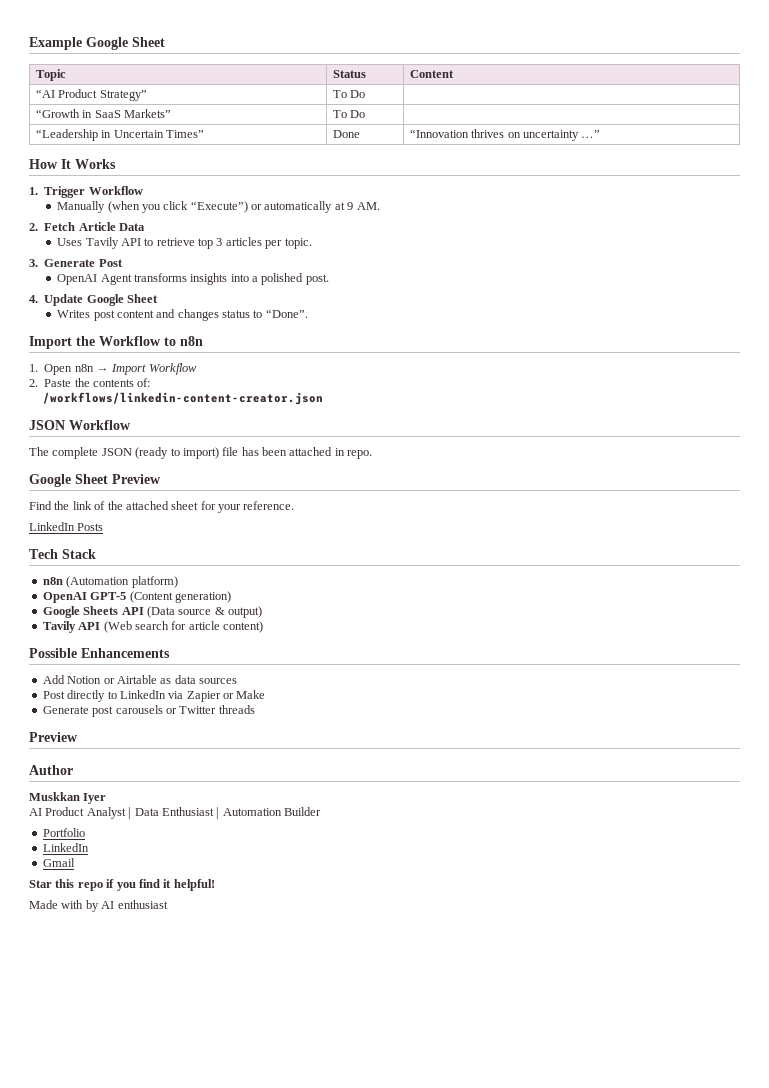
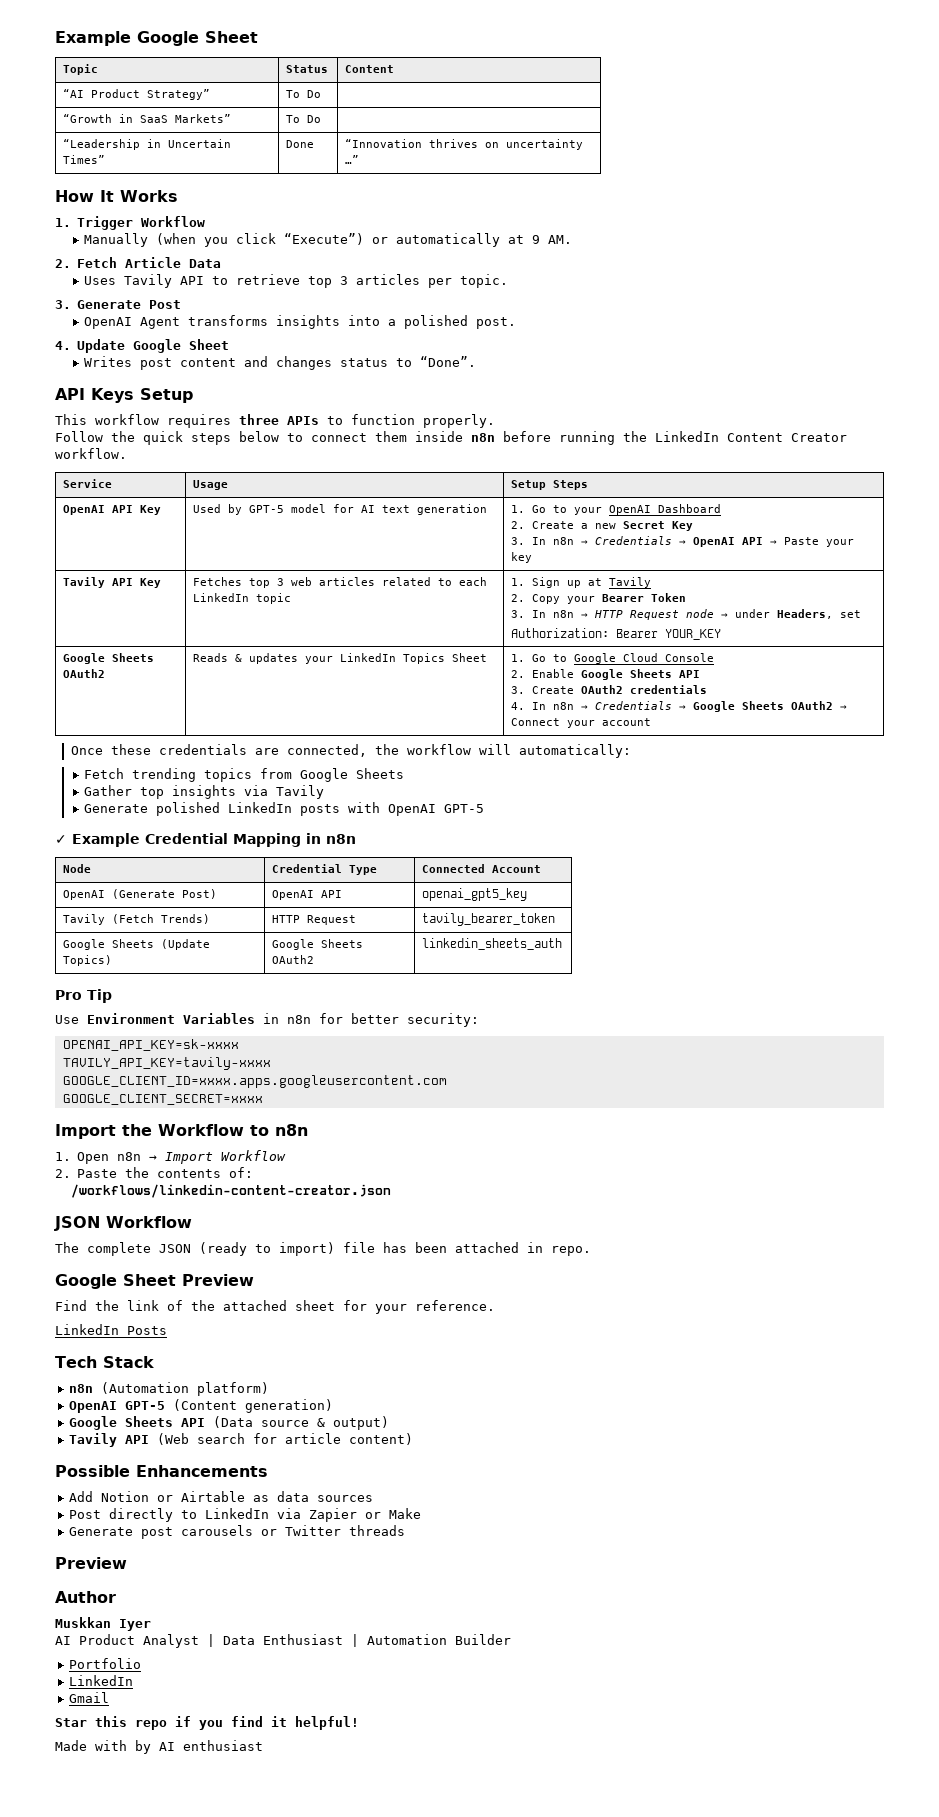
+ API Keys Setup
+ This workflow requires three APIs to function properly.
+ Follow the quick steps below to connect them inside n8n before running the LinkedIn Content Creator workflow.
+ Service | Usage | Setup Steps
+ OpenAI API Key | Used by GPT-5 model for AI text generation | 1. Go to your OpenAI Dashboard
+ 2. Create a new Secret Key
+ 3. In n8n → Credentials → OpenAI API → Paste your key
+ Tavily API Key | Fetches top 3 web articles related to each LinkedIn topic | 1. Sign up at Tavily
+ 2. Copy your Bearer Token
+ 3. In n8n → HTTP Request node → under Headers, set
+ Authorization: Bearer YOUR_KEY
+ Google Sheets OAuth2 | Reads & updates your LinkedIn Topics Sheet | 1. Go to Google Cloud Console
+ 2. Enable Google Sheets API
+ 3. Create OAuth2 credentials
+ 4. In n8n → Credentials → Google Sheets OAuth2 → Connect your account
+ Once these credentials are connected, the workflow will automatically:
+ Fetch trending topics from Google Sheets
+ Gather top insights via Tavily
+ Generate polished LinkedIn posts with OpenAI GPT-5
+ ✓ Example Credential Mapping in n8n
+ Node | Credential Type | Connected Account
+ OpenAI (Generate Post) | OpenAI API | openai_gpt5_key
+ Tavily (Fetch Trends) | HTTP Request | tavily_bearer_token
+ Google Sheets (Update Topics) | Google Sheets OAuth2 | linkedin_sheets_auth
+ Pro Tip
+ Use Environment Variables in n8n for better security:
+ OPENAI_API_KEY=sk-xxxx
+ TAVILY_API_KEY=tavily-xxxx
+ GOOGLE_CLIENT_ID=xxxx.apps.googleusercontent.com
+ GOOGLE_CLIENT_SECRET=xxxx

